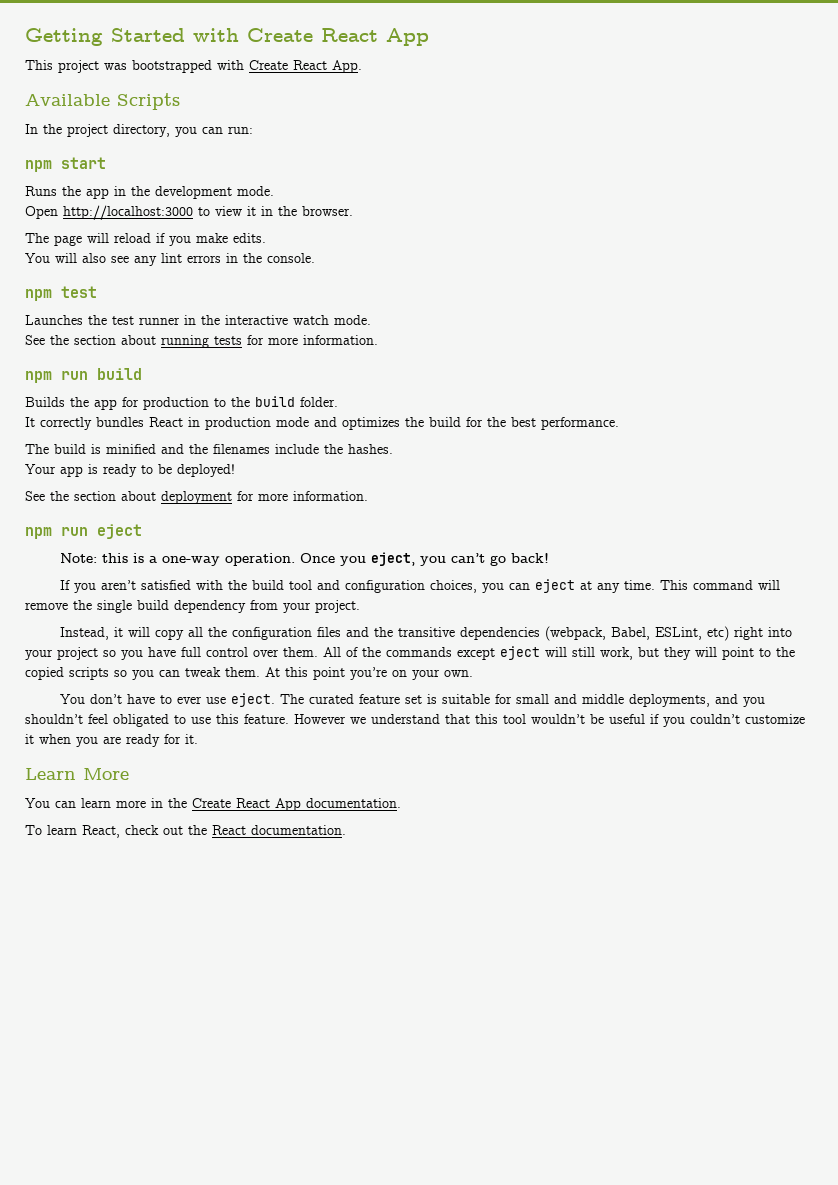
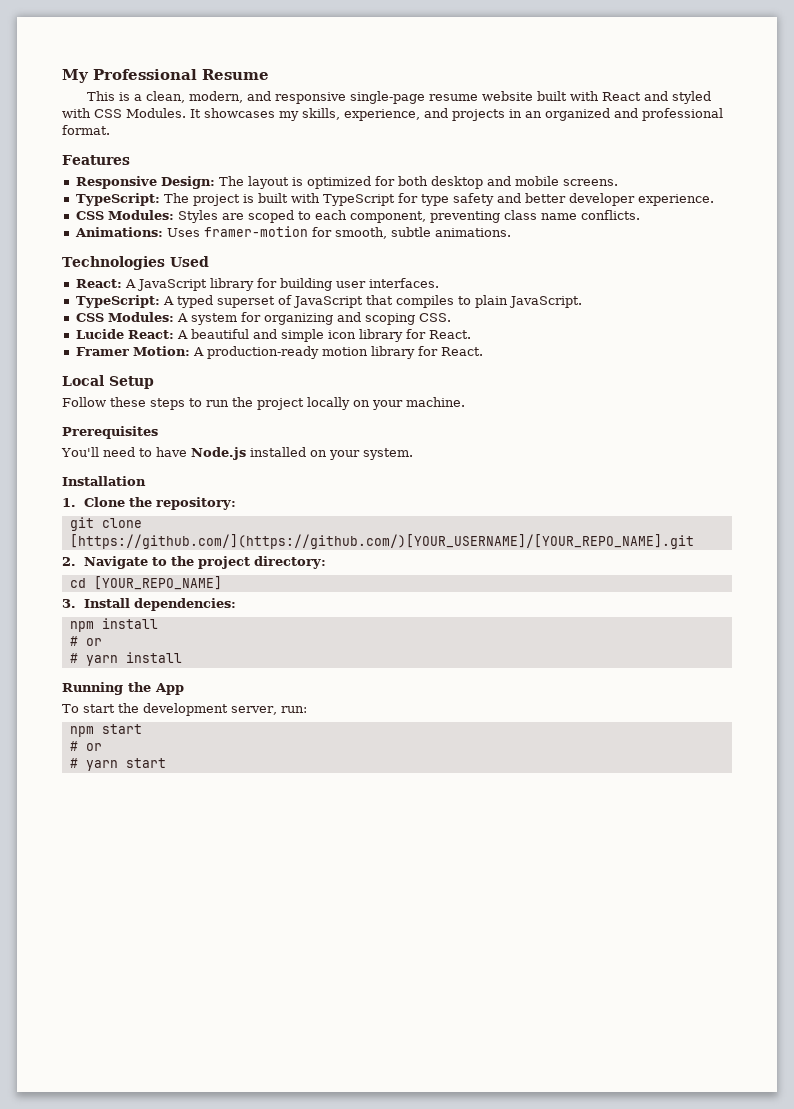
- Getting Started with Create React App
- This project was bootstrapped with Create React App.
- Available Scripts
- In the project directory, you can run:
+ My Professional Resume
+ This is a clean, modern, and responsive single-page resume website built with React and styled with CSS Modules. It showcases my skills, experience, and projects in an organized and professional format.
+ Features
+ Responsive Design: The layout is optimized for both desktop and mobile screens.
+ TypeScript: The project is built with TypeScript for type safety and better developer experience.
+ CSS Modules: Styles are scoped to each component, preventing class name conflicts.
+ Animations: Uses framer-motion for smooth, subtle animations.
+ Technologies Used
+ React: A JavaScript library for building user interfaces.
+ TypeScript: A typed superset of JavaScript that compiles to plain JavaScript.
+ CSS Modules: A system for organizing and scoping CSS.
+ Lucide React: A beautiful and simple icon library for React.
+ Framer Motion: A production-ready motion library for React.
+ Local Setup
+ Follow these steps to run the project locally on your machine.
+ Prerequisites
+ You'll need to have Node.js installed on your system.
+ Installation
+ 1. Clone the repository:
+ git clone [https://github.com/](https://github.com/)[YOUR_USERNAME]/[YOUR_REPO_NAME].git
+ 2. Navigate to the project directory:
+ cd [YOUR_REPO_NAME]
+ 3. Install dependencies:
+ npm install
+ # or
+ # yarn install
+ Running the App
+ To start the development server, run:
  npm start
- Runs the app in the development mode.
- Open http://localhost:3000 to view it in the browser.
- The page will reload if you make edits.
- You will also see any lint errors in the console.
- npm test
- Launches the test runner in the interactive watch mode.
- See the section about running tests for more information.
- npm run build
- Builds the app for production to the build folder.
- It correctly bundles React in production mode and optimizes the build for the best performance.
- The build is minified and the filenames include the hashes.
- Your app is ready to be deployed!
- See the section about deployment for more information.
- npm run eject
- Note: this is a one-way operation. Once you eject, you can’t go back!
- If you aren’t satisfied with the build tool and configuration choices, you can eject at any time. This command will remove the single build dependency from your project.
- Instead, it will copy all the configuration files and the transitive dependencies (webpack, Babel, ESLint, etc) right into your project so you have full control over them. All of the commands except eject will still work, but they will point to the copied scripts so you can tweak them. At this point you’re on your own.
- You don’t have to ever use eject. The curated feature set is suitable for small and middle deployments, and you shouldn’t feel obligated to use this feature. However we understand that this tool wouldn’t be useful if you couldn’t customize it when you are ready for it.
- Learn More
- You can learn more in the Create React App documentation.
- To learn React, check out the React documentation.
+ # or
+ # yarn start

